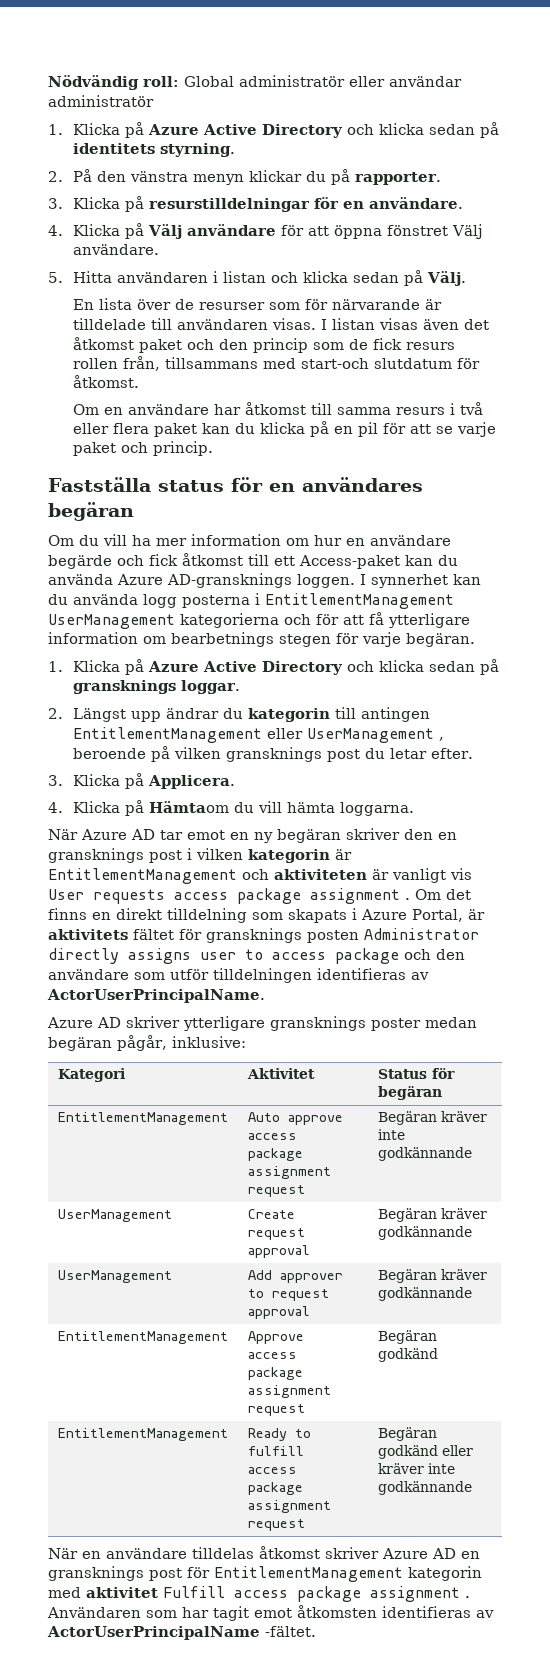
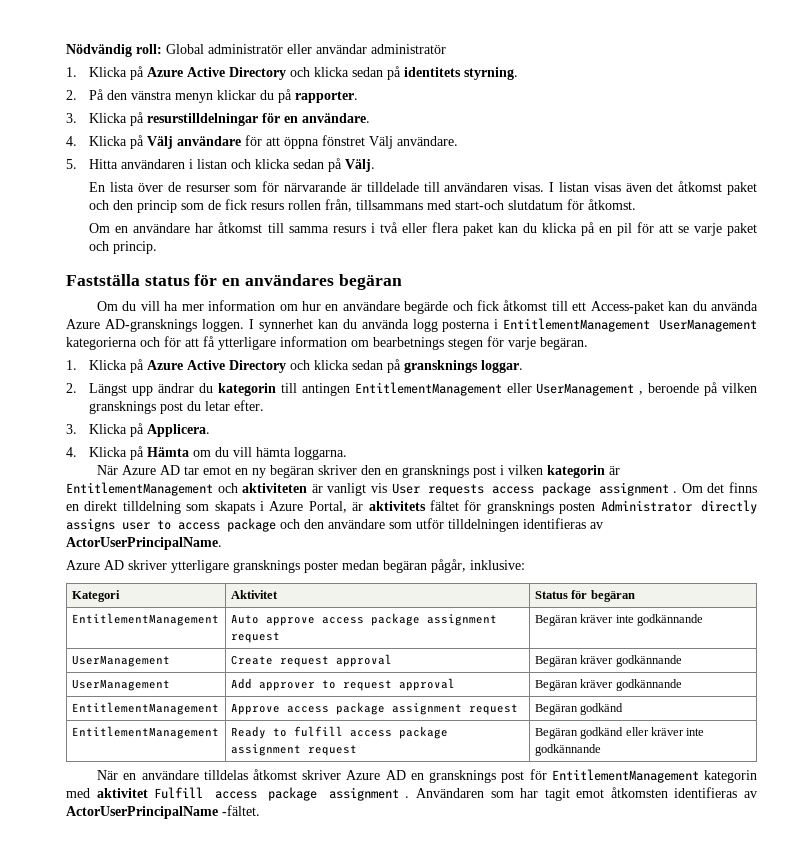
- 4. Klicka på Hämtaom du vill hämta loggarna.
+ 4. Klicka på Hämta om du vill hämta loggarna.

